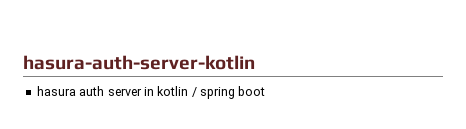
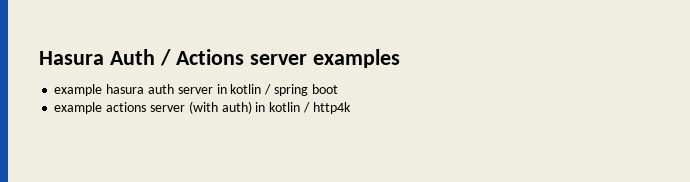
- hasura-auth-server-kotlin
- hasura auth server in kotlin / spring boot
+ Hasura Auth / Actions server examples
+ example hasura auth server in kotlin / spring boot
+ example actions server (with auth) in kotlin / http4k

